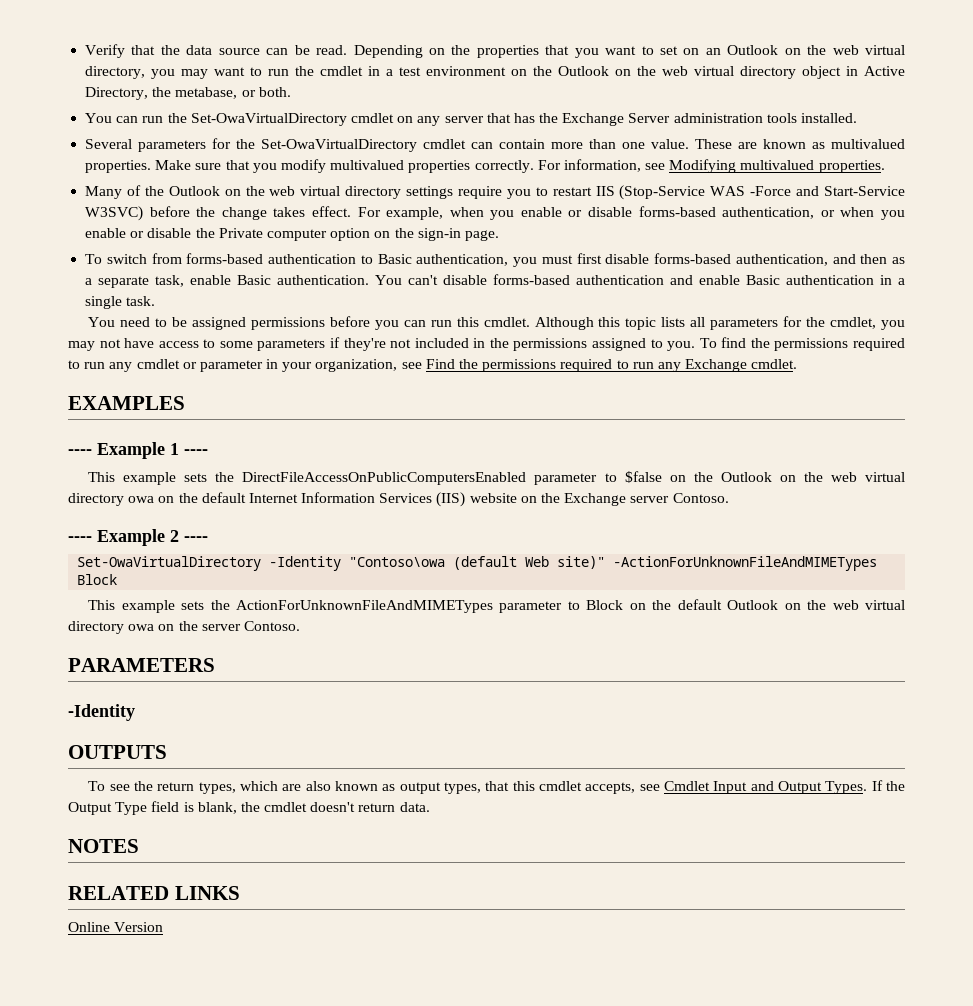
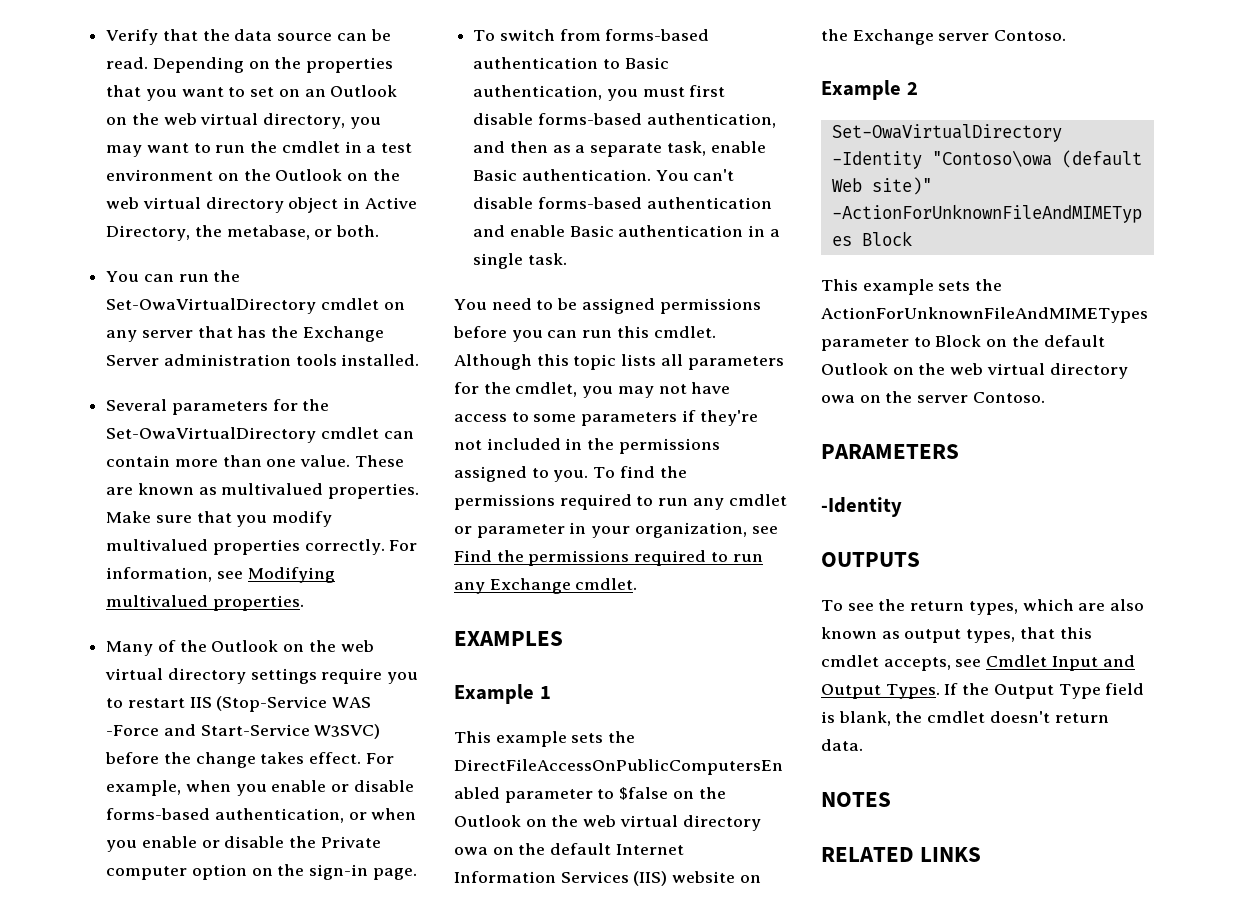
- ---- Example 1 ----
+ Example 1
- ---- Example 2 ----
+ Example 2
- Online Version

